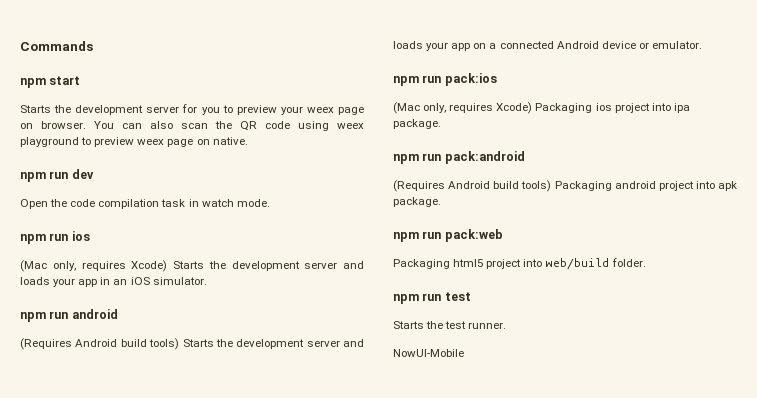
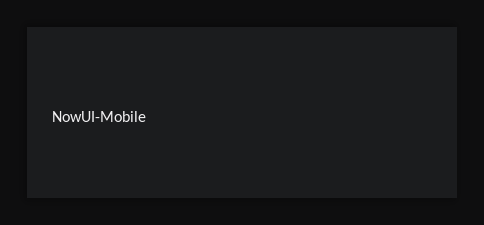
- Commands
- npm start
- Starts the development server for you to preview your weex page on browser. You can also scan the QR code using weex playground to preview weex page on native.
- npm run dev
- Open the code compilation task in watch mode.
- npm run ios
- (Mac only, requires Xcode) Starts the development server and loads your app in an iOS simulator.
- npm run android
- (Requires Android build tools) Starts the development server and loads your app on a connected Android device or emulator.
- npm run pack:ios
- (Mac only, requires Xcode) Packaging ios project into ipa package.
- npm run pack:android
- (Requires Android build tools) Packaging android project into apk package.
- npm run pack:web
- Packaging html5 project into web/build folder.
- npm run test
- Starts the test runner.

